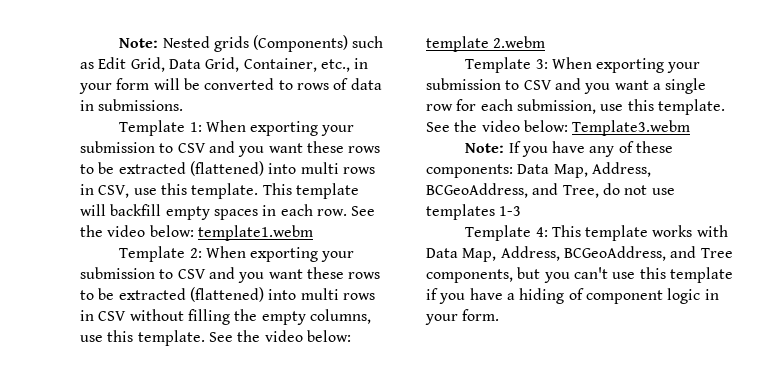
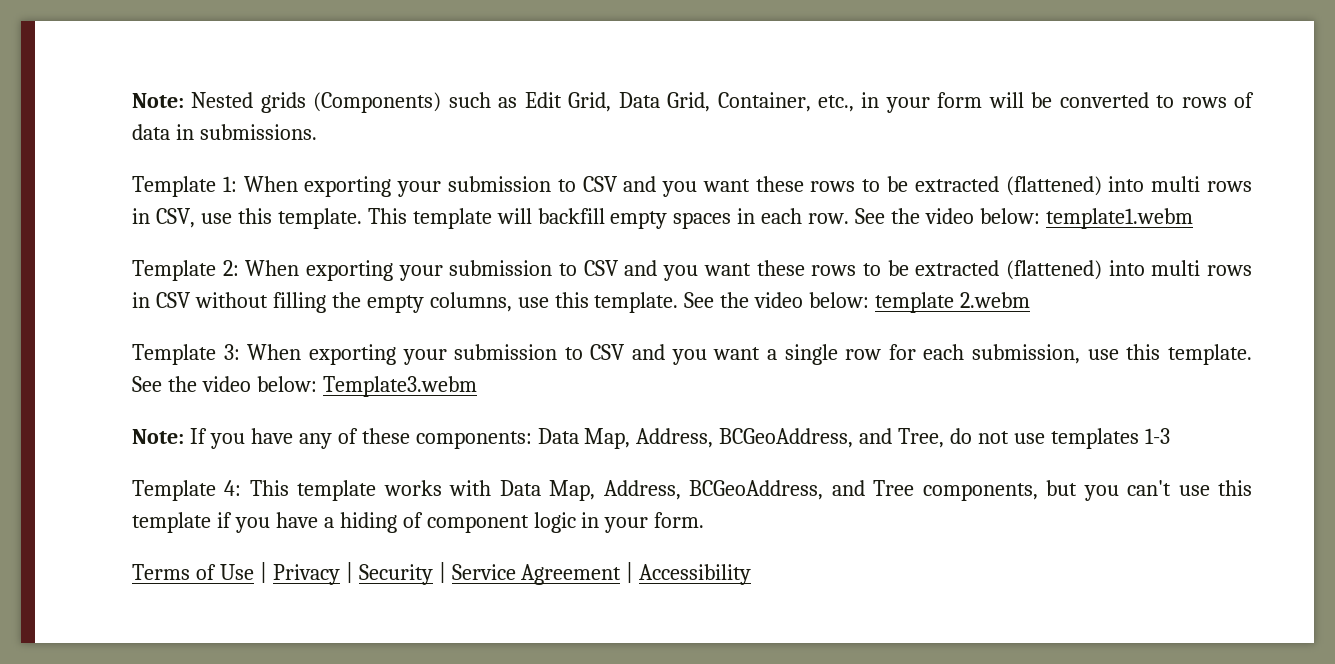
+ Terms of Use | Privacy | Security | Service Agreement | Accessibility

